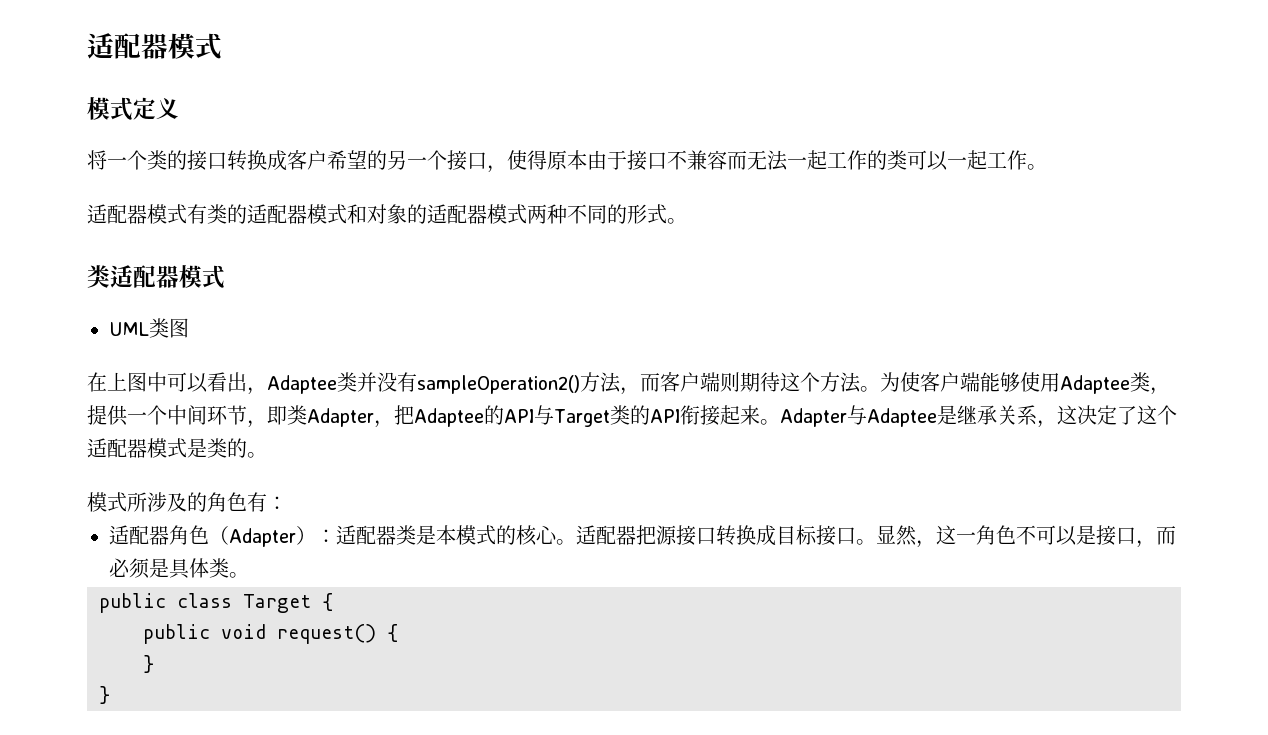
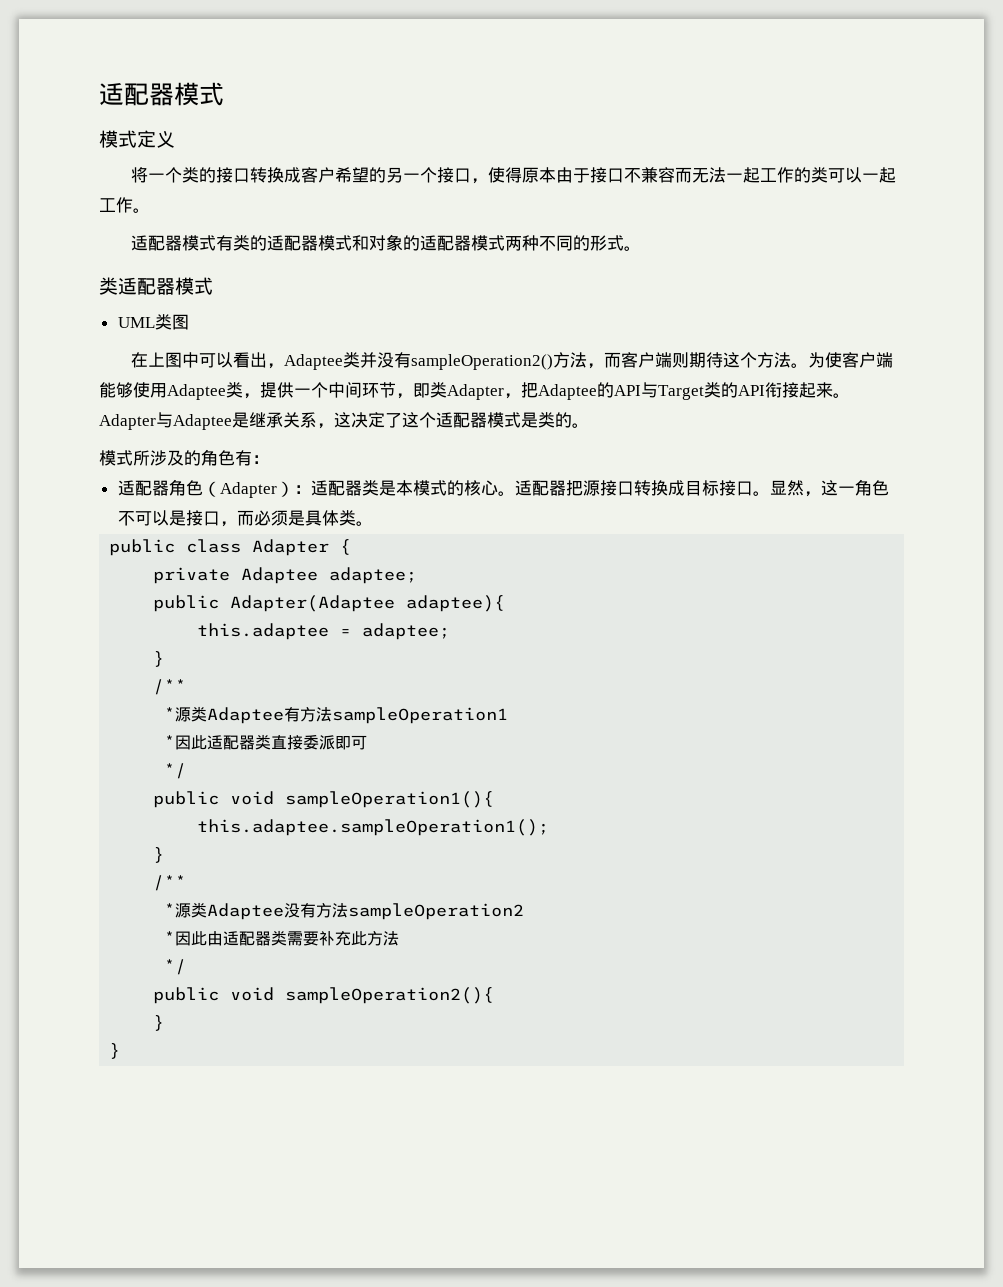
- public class Target {
- public void request() {
+ public class Adapter {
+ private Adaptee adaptee;
+ public Adapter(Adaptee adaptee){
+ this.adaptee = adaptee;
+ }
+ /**
+ *源类Adaptee有方法sampleOperation1
+ *因此适配器类直接委派即可
+ */
+ public void sampleOperation1(){
+ this.adaptee.sampleOperation1();
+ }
+ /**
+ *源类Adaptee没有方法sampleOperation2
+ *因此由适配器类需要补充此方法
+ */
+ public void sampleOperation2(){

